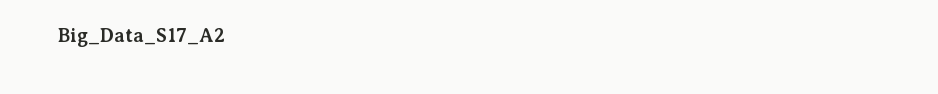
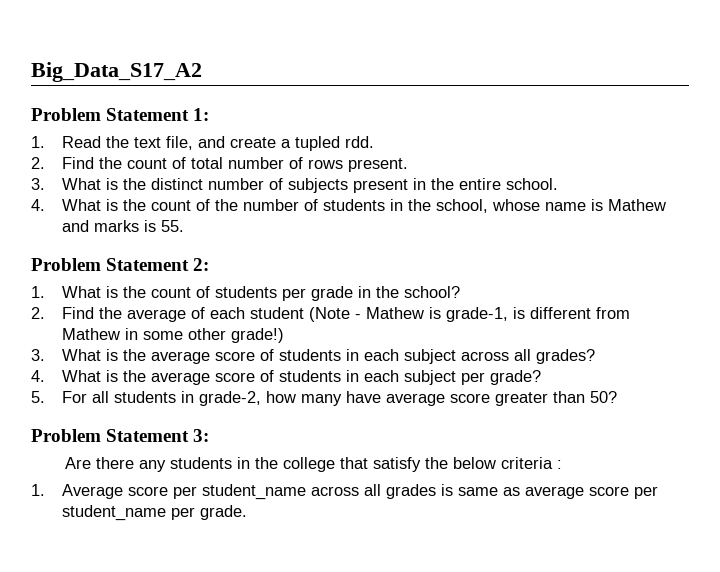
+ Problem Statement 1:
+ 1. Read the text file, and create a tupled rdd.
+ 2. Find the count of total number of rows present.
+ 3. What is the distinct number of subjects present in the entire school.
+ 4. What is the count of the number of students in the school, whose name is Mathew and marks is 55.
+ Problem Statement 2:
+ 1. What is the count of students per grade in the school?
+ 2. Find the average of each student (Note - Mathew is grade-1, is different from Mathew in some other grade!)
+ 3. What is the average score of students in each subject across all grades?
+ 4. What is the average score of students in each subject per grade?
+ 5. For all students in grade-2, how many have average score greater than 50?
+ Problem Statement 3:
+ Are there any students in the college that satisfy the below criteria :
+ 1. Average score per student_name across all grades is same as average score per student_name per grade.

